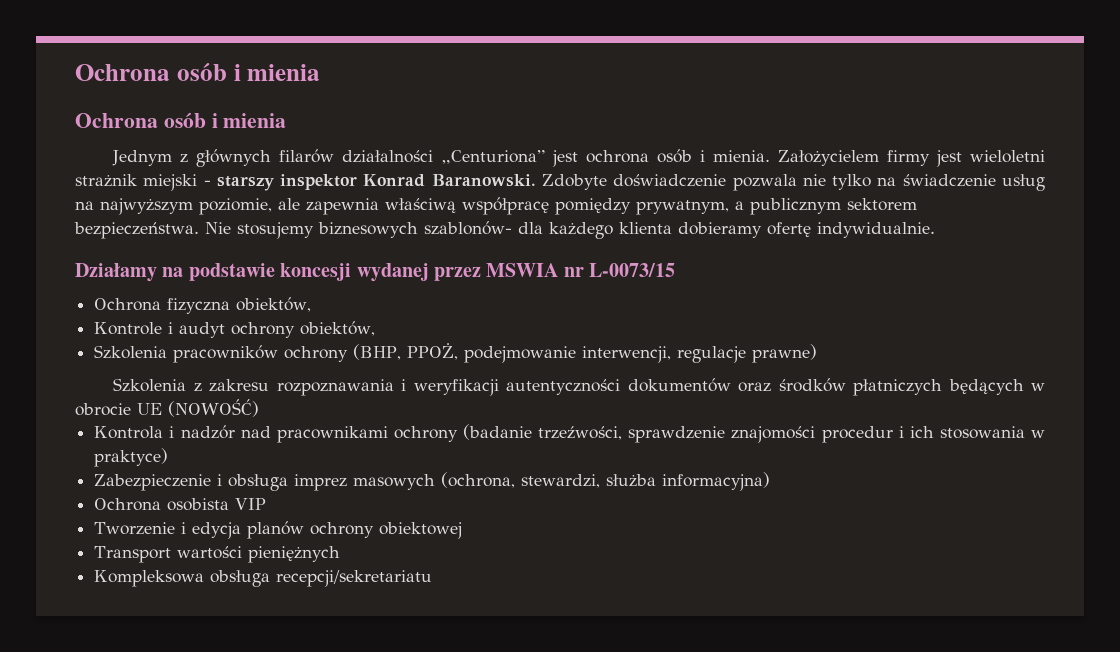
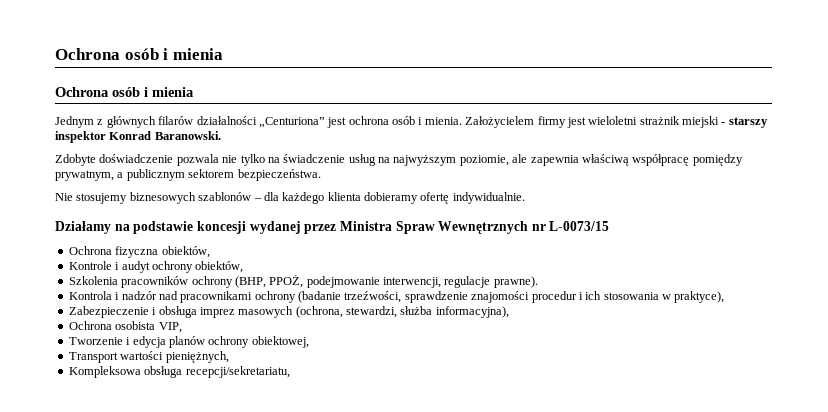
- Założycielem firmy jest wieloletni strażnik miejski - starszy inspektor Konrad Baranowski. Zdobyte doświadczenie pozwala nie tylko na świadczenie usług na najwyższym poziomie, ale zapewnia właściwą współpracę pomiędzy prywatnym, a publicznym sektorem bezpieczeństwa. Nie stosujemy biznesowych szablonów- dla każdego klienta dobieramy ofertę indywidualnie.
+ Założycielem firmy jest wieloletni strażnik miejski - starszy inspektor Konrad Baranowski.
+ Zdobyte doświadczenie pozwala nie tylko na świadczenie usług na najwyższym poziomie, ale zapewnia właściwą współpracę pomiędzy prywatnym, a publicznym sektorem bezpieczeństwa.
+ Nie stosujemy biznesowych szablonów – dla każdego klienta dobieramy ofertę indywidualnie.
- Działamy na podstawie koncesji wydanej przez MSWIA nr L-0073/15
+ Działamy na podstawie koncesji wydanej przez Ministra Spraw Wewnętrznych nr L-0073/15
- Szkolenia pracowników ochrony (BHP, PPOŻ, podejmowanie interwencji, regulacje prawne)
- Szkolenia z zakresu rozpoznawania i weryfikacji autentyczności dokumentów oraz środków płatniczych będących w obrocie UE (NOWOŚĆ)
+ Szkolenia pracowników ochrony (BHP, PPOŻ, podejmowanie interwencji, regulacje prawne).
- Kontrola i nadzór nad pracownikami ochrony (badanie trzeźwości, sprawdzenie znajomości procedur i ich stosowania w praktyce)
+ Kontrola i nadzór nad pracownikami ochrony (badanie trzeźwości, sprawdzenie znajomości procedur i ich stosowania w praktyce),
- Zabezpieczenie i obsługa imprez masowych (ochrona, stewardzi, służba informacyjna)
+ Zabezpieczenie i obsługa imprez masowych (ochrona, stewardzi, służba informacyjna),
- Ochrona osobista VIP
+ Ochrona osobista VIP,
- Tworzenie i edycja planów ochrony obiektowej
+ Tworzenie i edycja planów ochrony obiektowej,
- Transport wartości pieniężnych
+ Transport wartości pieniężnych,
- Kompleksowa obsługa recepcji/sekretariatu
+ Kompleksowa obsługa recepcji/sekretariatu,

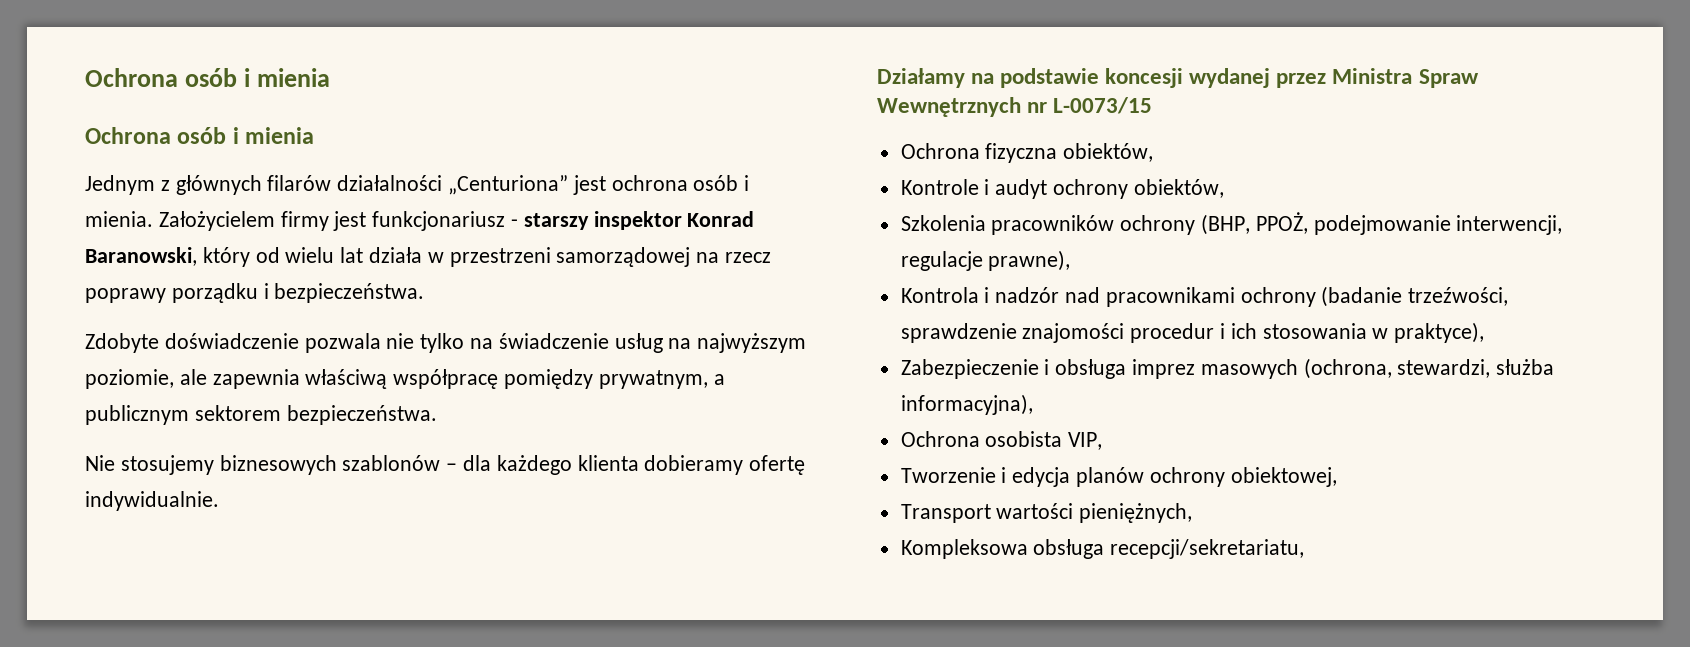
- Założycielem firmy jest wieloletni strażnik miejski - starszy inspektor Konrad Baranowski.
+ Założycielem firmy jest funkcjonariusz - starszy inspektor Konrad Baranowski, który od wielu lat działa w przestrzeni samorządowej na rzecz poprawy porządku i bezpieczeństwa.
- Szkolenia pracowników ochrony (BHP, PPOŻ, podejmowanie interwencji, regulacje prawne).
+ Szkolenia pracowników ochrony (BHP, PPOŻ, podejmowanie interwencji, regulacje prawne),

